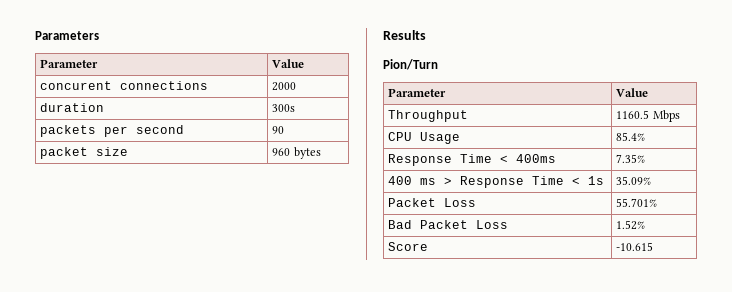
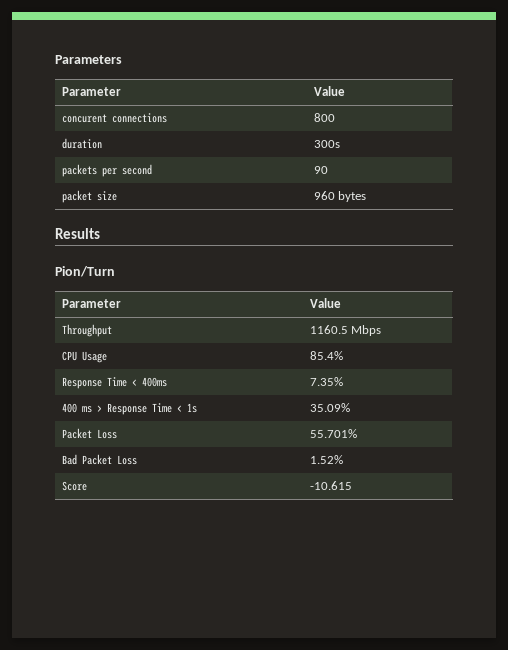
- concurent connections | 2000
+ concurent connections | 800

